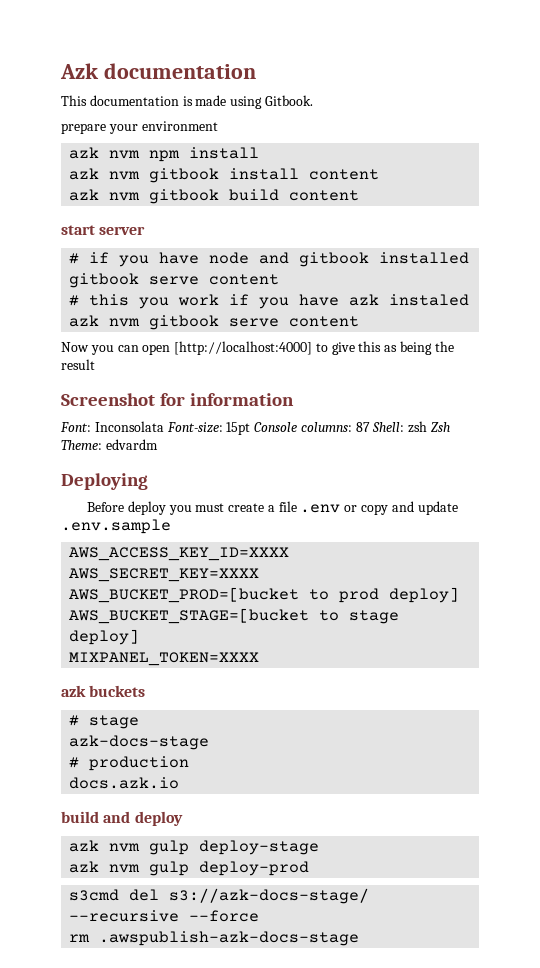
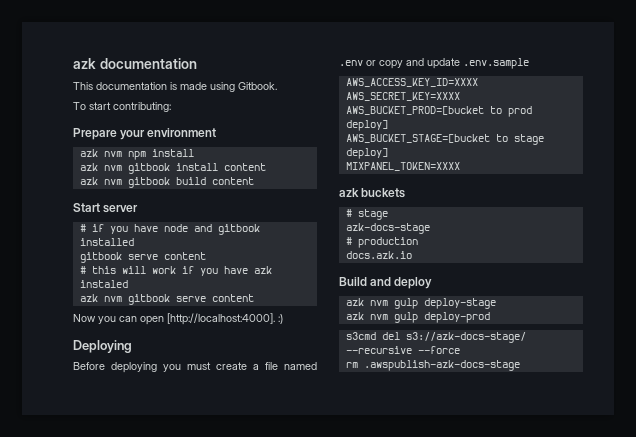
- Azk documentation
+ azk documentation
- prepare your environment
+ To start contributing:
+ Prepare your environment
- start server
+ Start server
- # this you work if you have azk instaled
+ # this will work if you have azk instaled
- Now you can open [http://localhost:4000] to give this as being the result
- Screenshot for information
- Font: Inconsolata Font-size: 15pt Console columns: 87 Shell: zsh Zsh Theme: edvardm
+ Now you can open [http://localhost:4000]. :)
- Before deploy you must create a file .env or copy and update .env.sample
+ Before deploying you must create a file named .env or copy and update .env.sample
- build and deploy
+ Build and deploy

